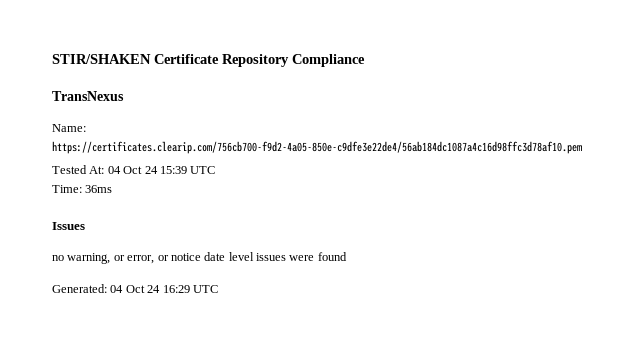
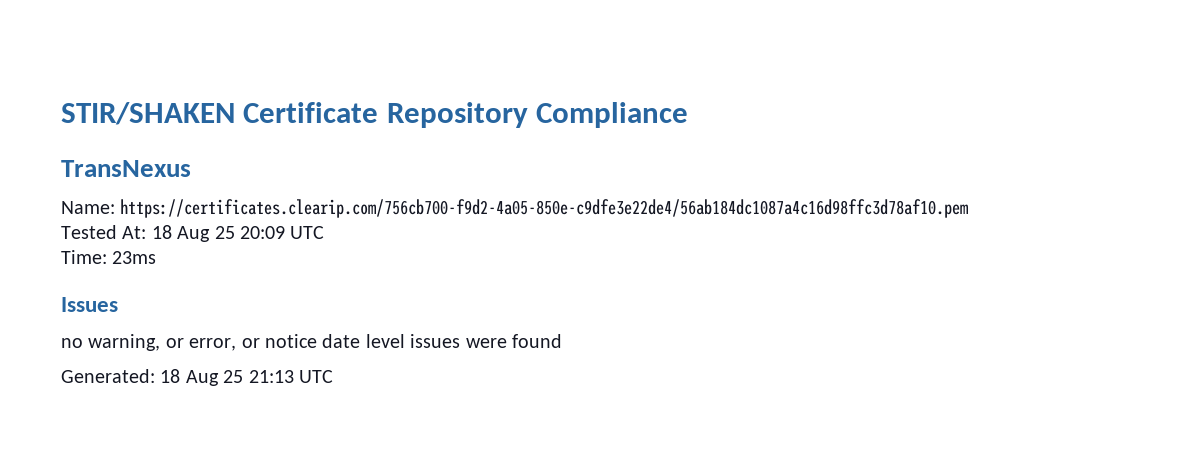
- Tested At: 04 Oct 24 15:39 UTC
+ Tested At: 18 Aug 25 20:09 UTC
- Time: 36ms
+ Time: 23ms
- Generated: 04 Oct 24 16:29 UTC
+ Generated: 18 Aug 25 21:13 UTC

